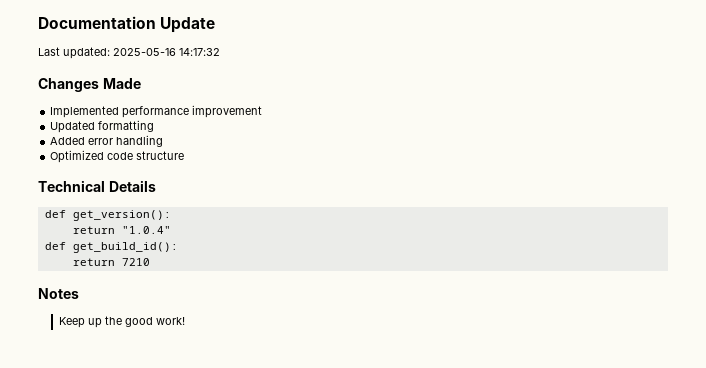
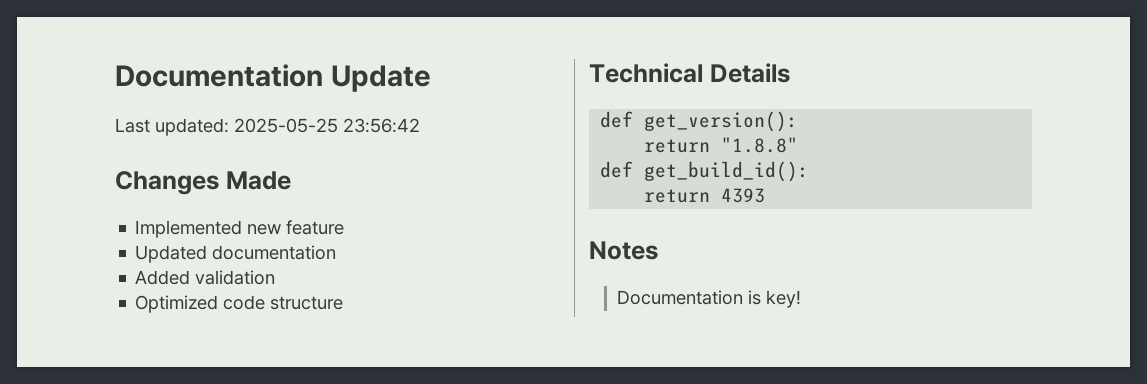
- Last updated: 2025-05-16 14:17:32
+ Last updated: 2025-05-25 23:56:42
- Implemented performance improvement
+ Implemented new feature
- Updated formatting
+ Updated documentation
- Added error handling
+ Added validation
- return "1.0.4"
+ return "1.8.8"
- return 7210
+ return 4393
- Keep up the good work!
+ Documentation is key!

